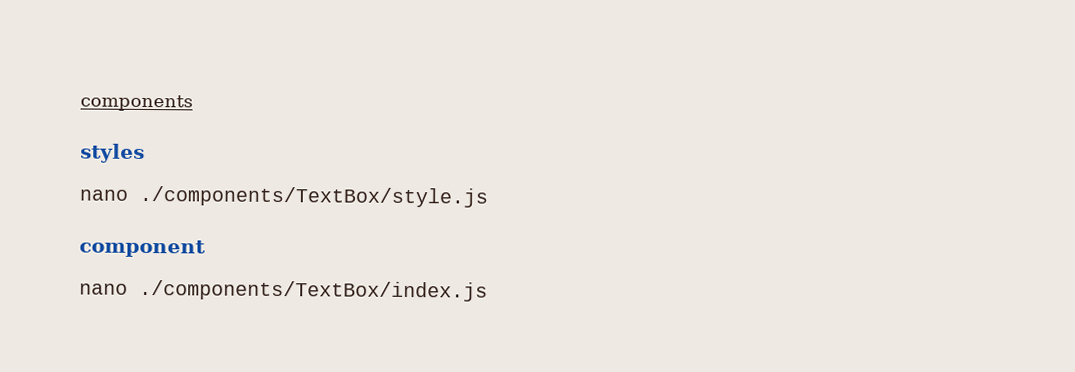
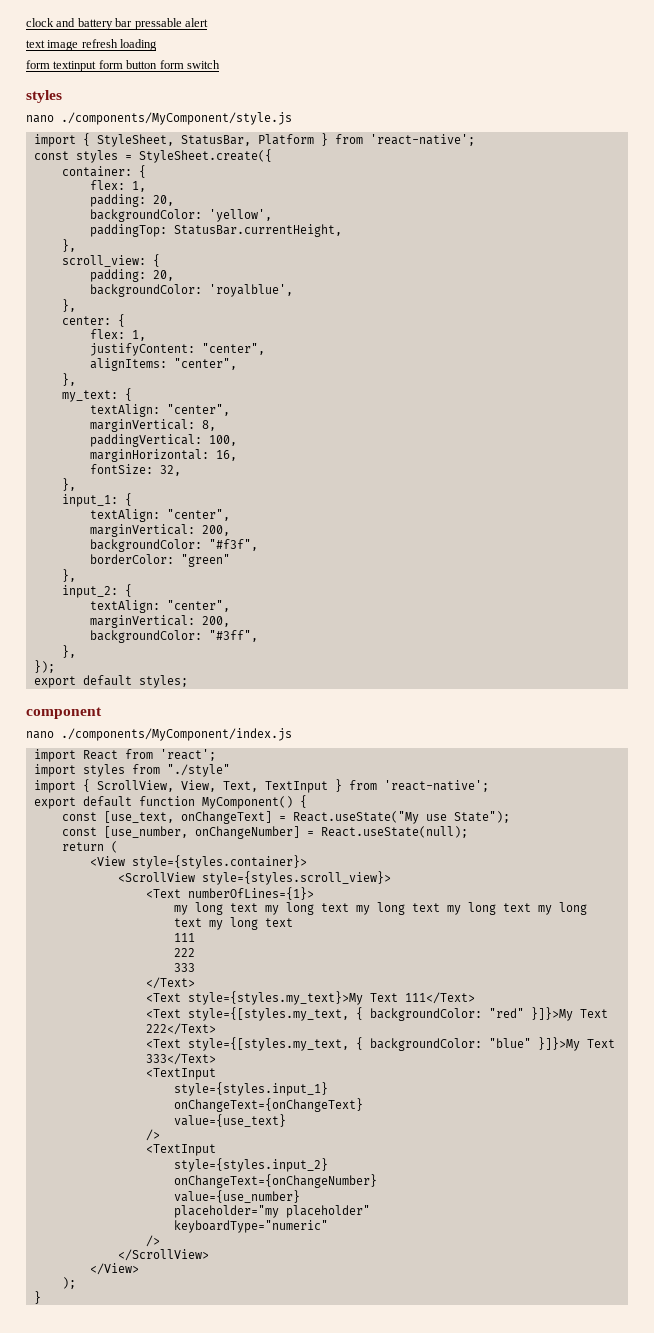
- components
+ clock and battery bar pressable alert
+ text image refresh loading
+ form textinput form button form switch
  styles
- nano ./components/TextBox/style.js
+ nano ./components/MyComponent/style.js
+ import { StyleSheet, StatusBar, Platform } from 'react-native';
+ const styles = StyleSheet.create({
+ container: {
+ flex: 1,
+ padding: 20,
+ backgroundColor: 'yellow',
+ paddingTop: StatusBar.currentHeight,
+ },
+ scroll_view: {
+ padding: 20,
+ backgroundColor: 'royalblue',
+ },
+ center: {
+ flex: 1,
+ justifyContent: "center",
+ alignItems: "center",
+ },
+ my_text: {
+ textAlign: "center",
+ marginVertical: 8,
+ paddingVertical: 100,
+ marginHorizontal: 16,
+ fontSize: 32,
+ },
+ input_1: {
+ textAlign: "center",
+ marginVertical: 200,
+ backgroundColor: "#f3f",
+ borderColor: "green"
+ },
+ input_2: {
+ textAlign: "center",
+ marginVertical: 200,
+ backgroundColor: "#3ff",
+ },
+ });
+ export default styles;
  component
- nano ./components/TextBox/index.js
+ nano ./components/MyComponent/index.js
+ import React from 'react';
+ import styles from "./style"
+ import { ScrollView, View, Text, TextInput } from 'react-native';
+ export default function MyComponent() {
+ const [use_text, onChangeText] = React.useState("My use State");
+ const [use_number, onChangeNumber] = React.useState(null);
+ return (
+ <View style={styles.container}>
+ <ScrollView style={styles.scroll_view}>
+ <Text numberOfLines={1}>
+ my long text my long text my long text my long text my long text my long text
+ 111
+ 222
+ 333
+ </Text>
+ <Text style={styles.my_text}>My Text 111</Text>
+ <Text style={[styles.my_text, { backgroundColor: "red" }]}>My Text 222</Text>
+ <Text style={[styles.my_text, { backgroundColor: "blue" }]}>My Text 333</Text>
+ <TextInput
+ style={styles.input_1}
+ onChangeText={onChangeText}
+ value={use_text}
+ />
+ <TextInput
+ style={styles.input_2}
+ onChangeText={onChangeNumber}
+ value={use_number}
+ placeholder="my placeholder"
+ keyboardType="numeric"
+ />
+ </ScrollView>
+ </View>
+ );
+ }

